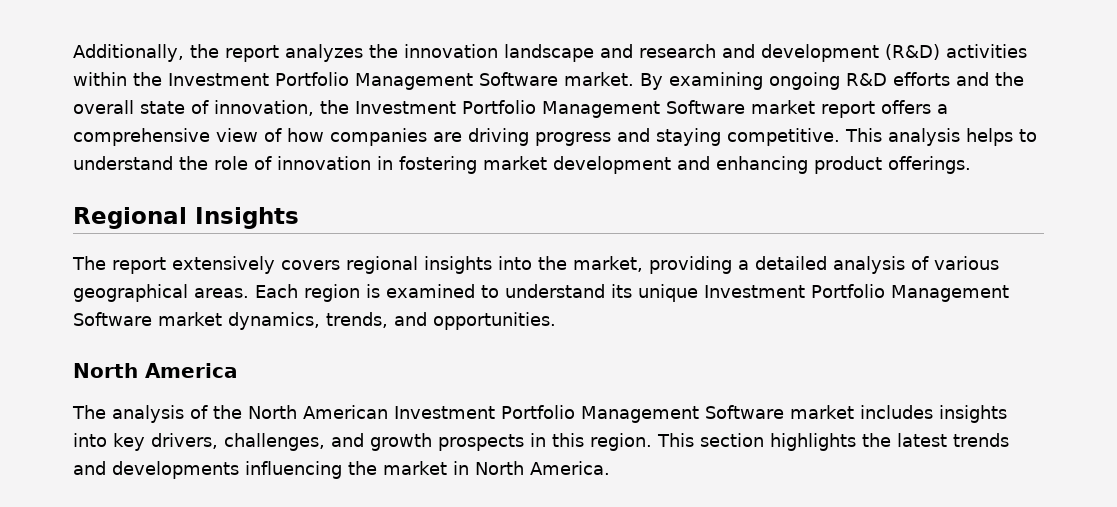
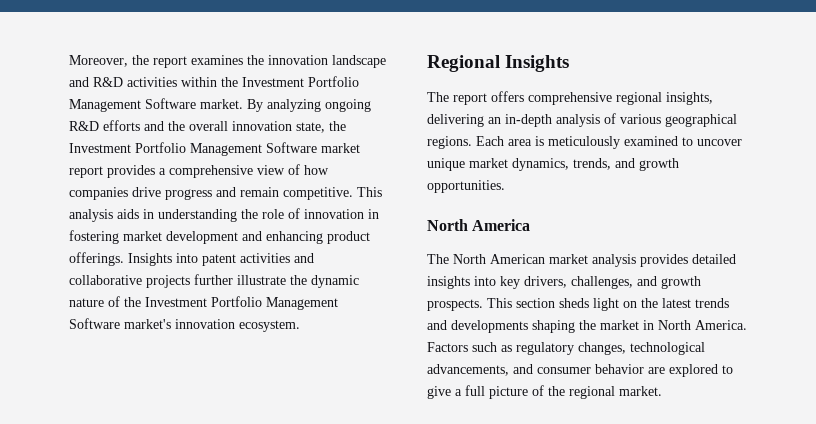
- Additionally, the report analyzes the innovation landscape and research and development (R&D) activities within the Investment Portfolio Management Software market.
+ Moreover, the report examines the innovation landscape and R&D activities within the Investment Portfolio Management Software market.
- By examining ongoing R&D efforts and the overall state of innovation, the Investment Portfolio Management Software market report offers a comprehensive view of how companies are driving progress and staying competitive.
+ By analyzing ongoing R&D efforts and the overall innovation state, the Investment Portfolio Management Software market report provides a comprehensive view of how companies drive progress and remain competitive.
- This analysis helps to understand the role of innovation in fostering market development and enhancing product offerings.
+ This analysis aids in understanding the role of innovation in fostering market development and enhancing product offerings. Insights into patent activities and collaborative projects further illustrate the dynamic nature of the Investment Portfolio Management Software market's innovation ecosystem.
  Regional Insights
- The report extensively covers regional insights into the market, providing a detailed analysis of various geographical areas. Each region is examined to understand its unique Investment Portfolio Management Software market dynamics, trends, and opportunities.
+ The report offers comprehensive regional insights, delivering an in-depth analysis of various geographical regions. Each area is meticulously examined to uncover unique market dynamics, trends, and growth opportunities.
- The analysis of the North American Investment Portfolio Management Software market includes insights into key drivers, challenges, and growth prospects in this region. This section highlights the latest trends and developments influencing the market in North America.
+ The North American market analysis provides detailed insights into key drivers, challenges, and growth prospects. This section sheds light on the latest trends and developments shaping the market in North America.
+ Factors such as regulatory changes, technological advancements, and consumer behavior are explored to give a full picture of the regional market.

